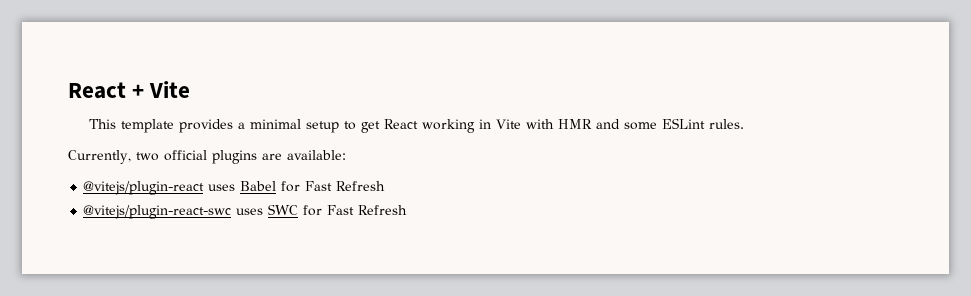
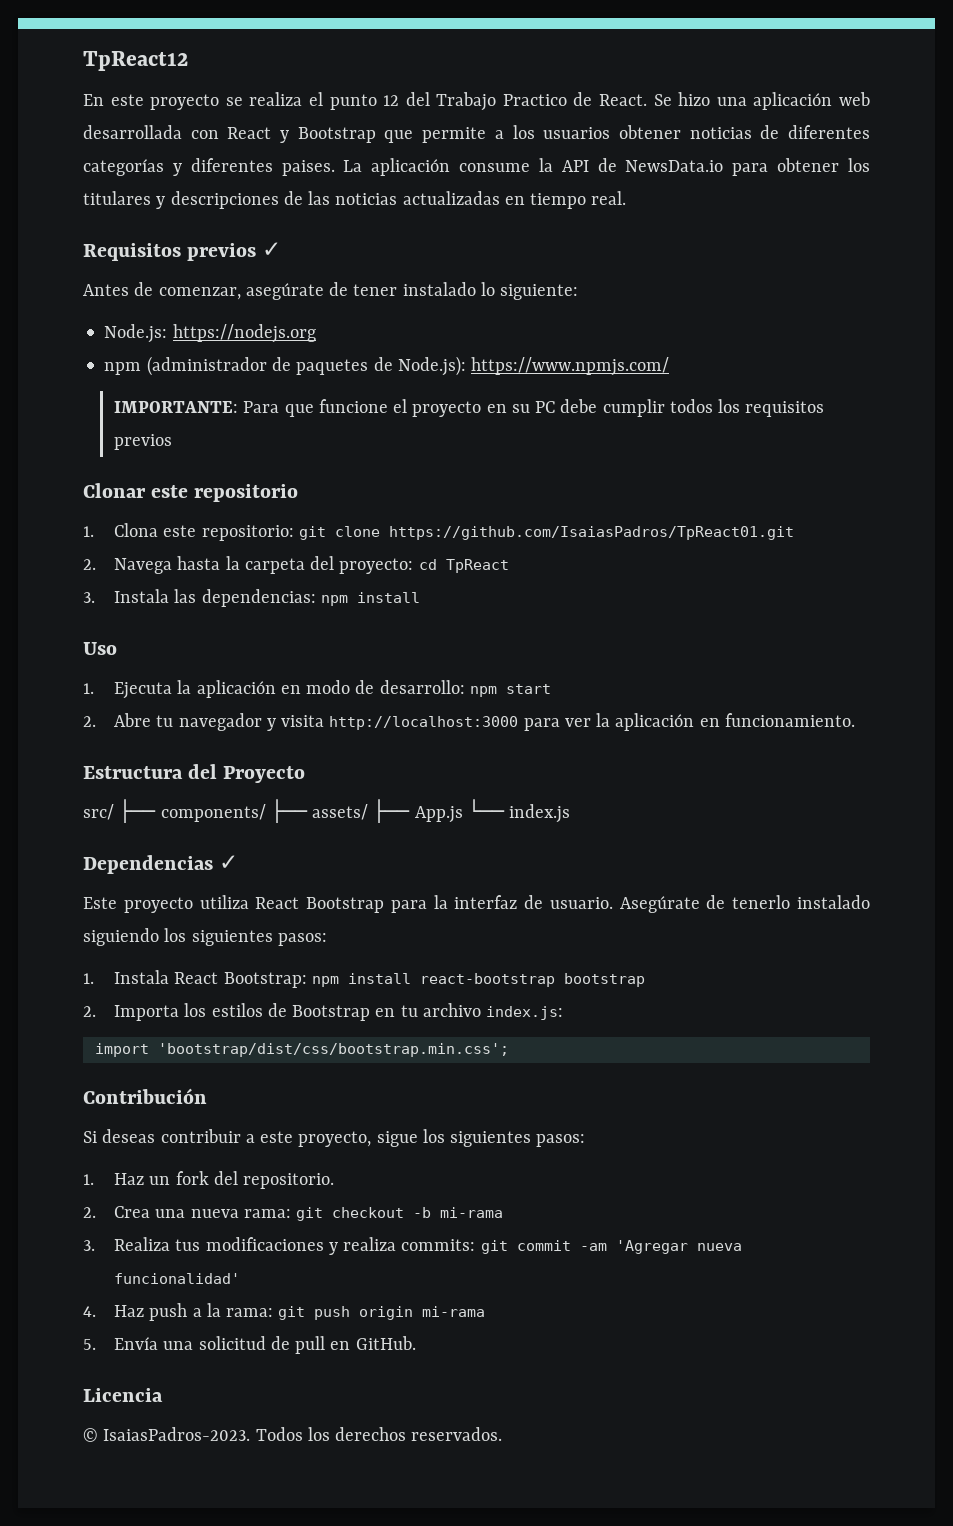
- React + Vite
- This template provides a minimal setup to get React working in Vite with HMR and some ESLint rules.
- Currently, two official plugins are available:
- @vitejs/plugin-react uses Babel for Fast Refresh
- @vitejs/plugin-react-swc uses SWC for Fast Refresh
+ TpReact12
+ En este proyecto se realiza el punto 12 del Trabajo Practico de React. Se hizo una aplicación web desarrollada con React y Bootstrap que permite a los usuarios obtener noticias de diferentes categorías y diferentes paises. La aplicación consume la API de NewsData.io para obtener los titulares y descripciones de las noticias actualizadas en tiempo real.
+ Requisitos previos ✓
+ Antes de comenzar, asegúrate de tener instalado lo siguiente:
+ Node.js: https://nodejs.org
+ npm (administrador de paquetes de Node.js): https://www.npmjs.com/
+ IMPORTANTE: Para que funcione el proyecto en su PC debe cumplir todos los requisitos previos
+ Clonar este repositorio
+ 1. Clona este repositorio: git clone https://github.com/IsaiasPadros/TpReact01.git
+ 2. Navega hasta la carpeta del proyecto: cd TpReact
+ 3. Instala las dependencias: npm install
+ Uso
+ 1. Ejecuta la aplicación en modo de desarrollo: npm start
+ 2. Abre tu navegador y visita http://localhost:3000 para ver la aplicación en funcionamiento.
+ Estructura del Proyecto
+ src/ ├── components/ ├── assets/ ├── App.js └── index.js
+ Dependencias ✓
+ Este proyecto utiliza React Bootstrap para la interfaz de usuario. Asegúrate de tenerlo instalado siguiendo los siguientes pasos:
+ 1. Instala React Bootstrap: npm install react-bootstrap bootstrap
+ 2. Importa los estilos de Bootstrap en tu archivo index.js:
+ import 'bootstrap/dist/css/bootstrap.min.css';
+ Contribución
+ Si deseas contribuir a este proyecto, sigue los siguientes pasos:
+ 1. Haz un fork del repositorio.
+ 2. Crea una nueva rama: git checkout -b mi-rama
+ 3. Realiza tus modificaciones y realiza commits: git commit -am 'Agregar nueva funcionalidad'
+ 4. Haz push a la rama: git push origin mi-rama
+ 5. Envía una solicitud de pull en GitHub.
+ Licencia
+ © IsaiasPadros-2023. Todos los derechos reservados.

